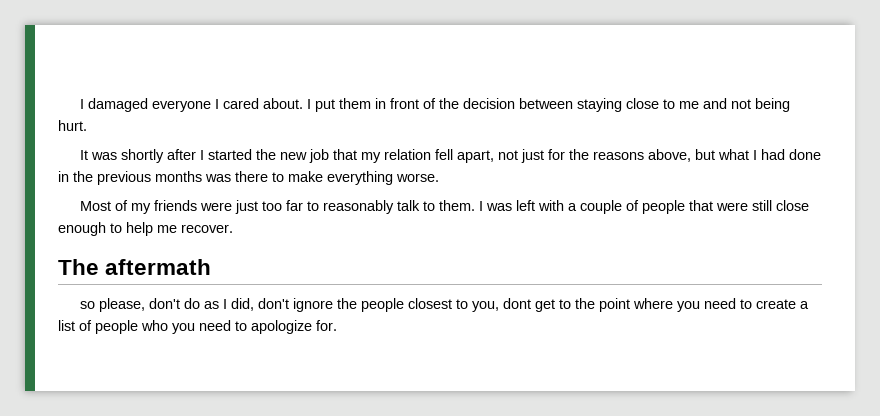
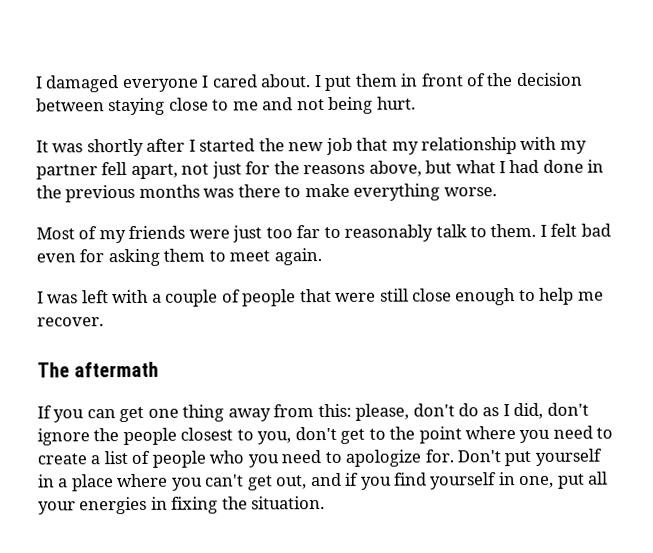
- It was shortly after I started the new job that my relation fell apart, not just for the reasons above, but what I had done in the previous months was there to make everything worse.
+ It was shortly after I started the new job that my relationship with my partner fell apart, not just for the reasons above, but what I had done in the previous months was there to make everything worse.
+ I felt bad even for asking them to meet again.
- so please, don't do as I did, don't ignore the people closest to you, dont get to the point where you need to create a list of people who you need to apologize for.
+ If you can get one thing away from this: please, don't do as I did, don't ignore the people closest to you, don't get to the point where you need to create a list of people who you need to apologize for.
+ Don't put yourself in a place where you can't get out, and if you find yourself in one, put all your energies in fixing the situation.

